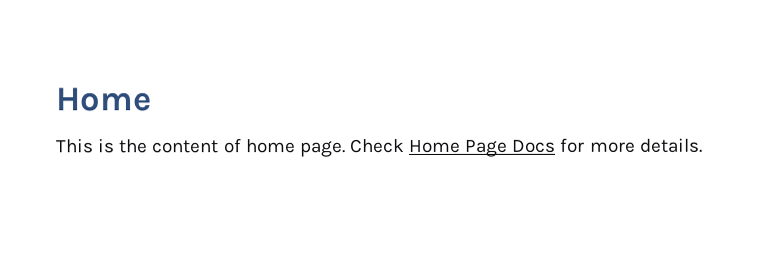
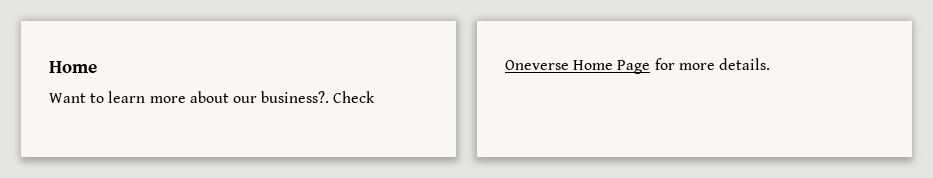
- This is the content of home page. Check Home Page Docs for more details.
+ Want to learn more about our business?. Check Oneverse Home Page for more details.

